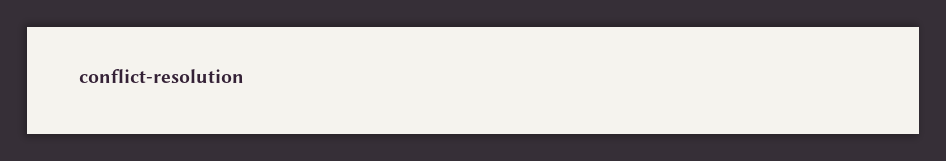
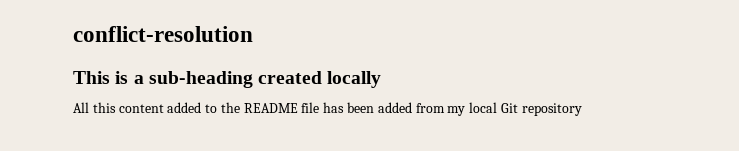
+ This is a sub-heading created locally
+ All this content added to the README file has been added from my local Git repository

